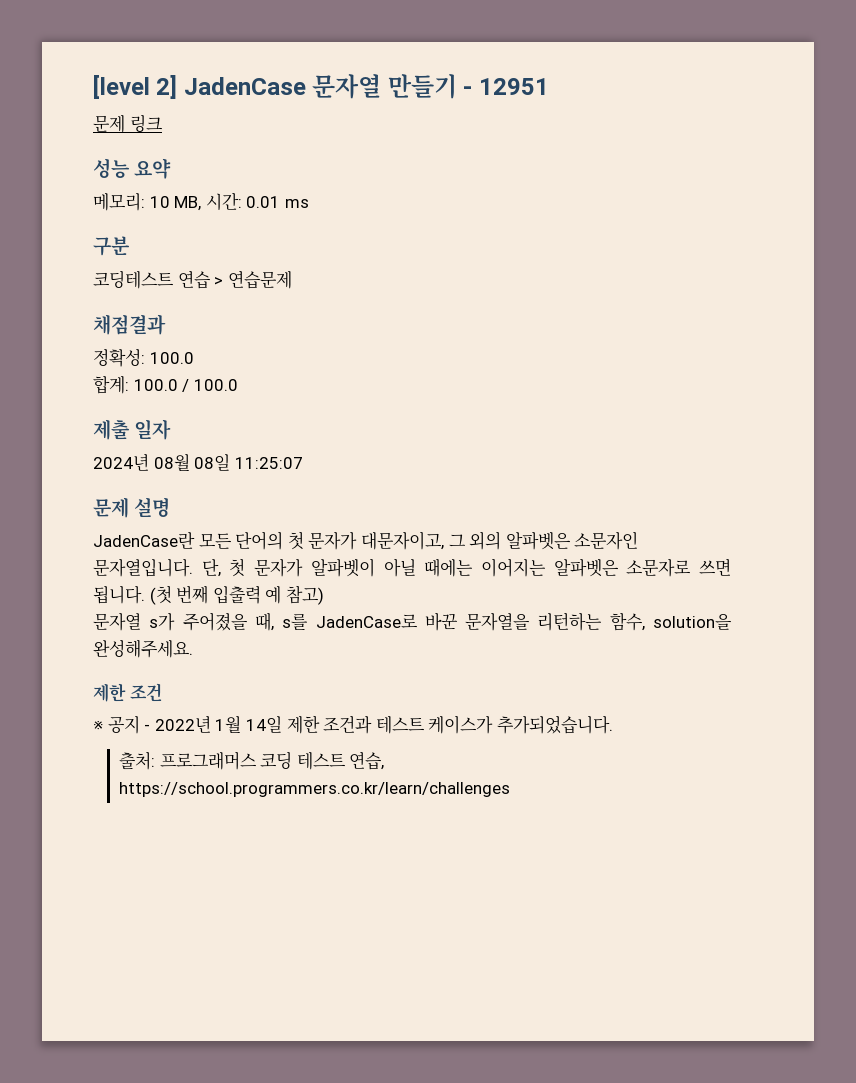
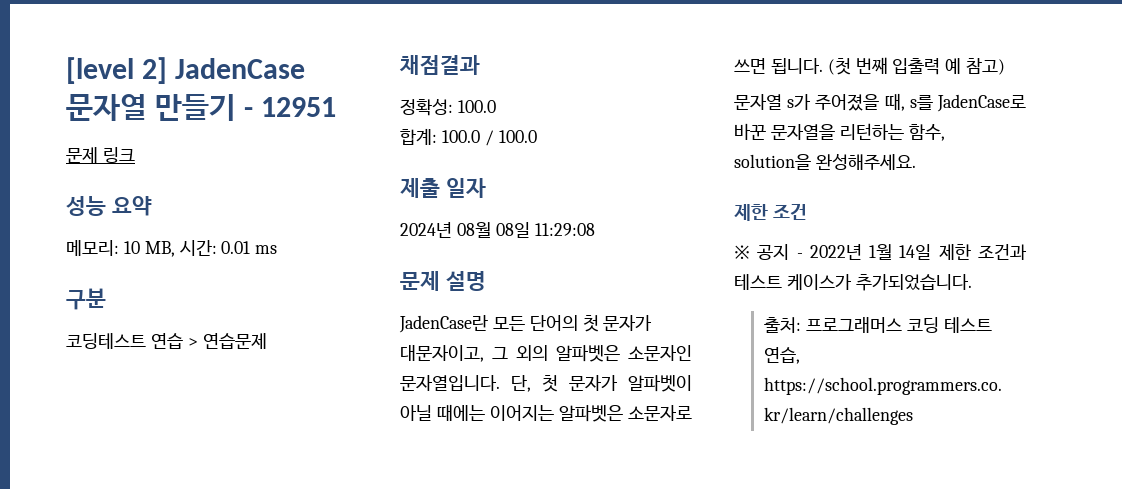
- 2024년 08월 08일 11:25:07
+ 2024년 08월 08일 11:29:08

